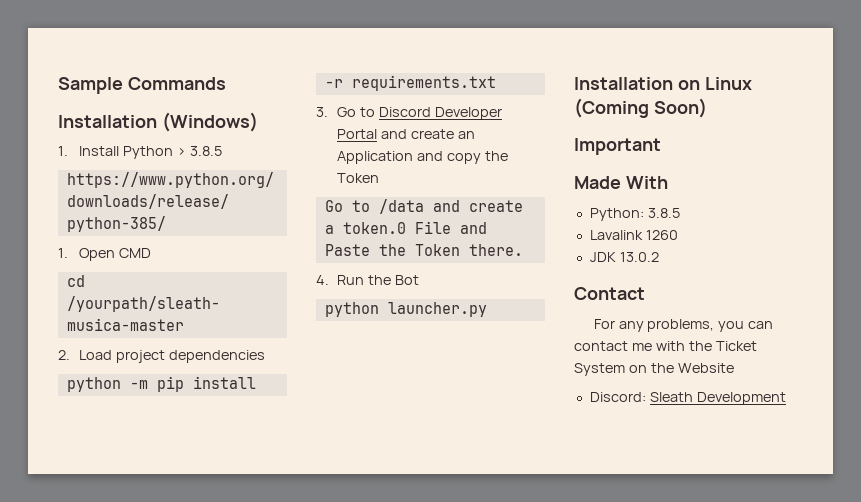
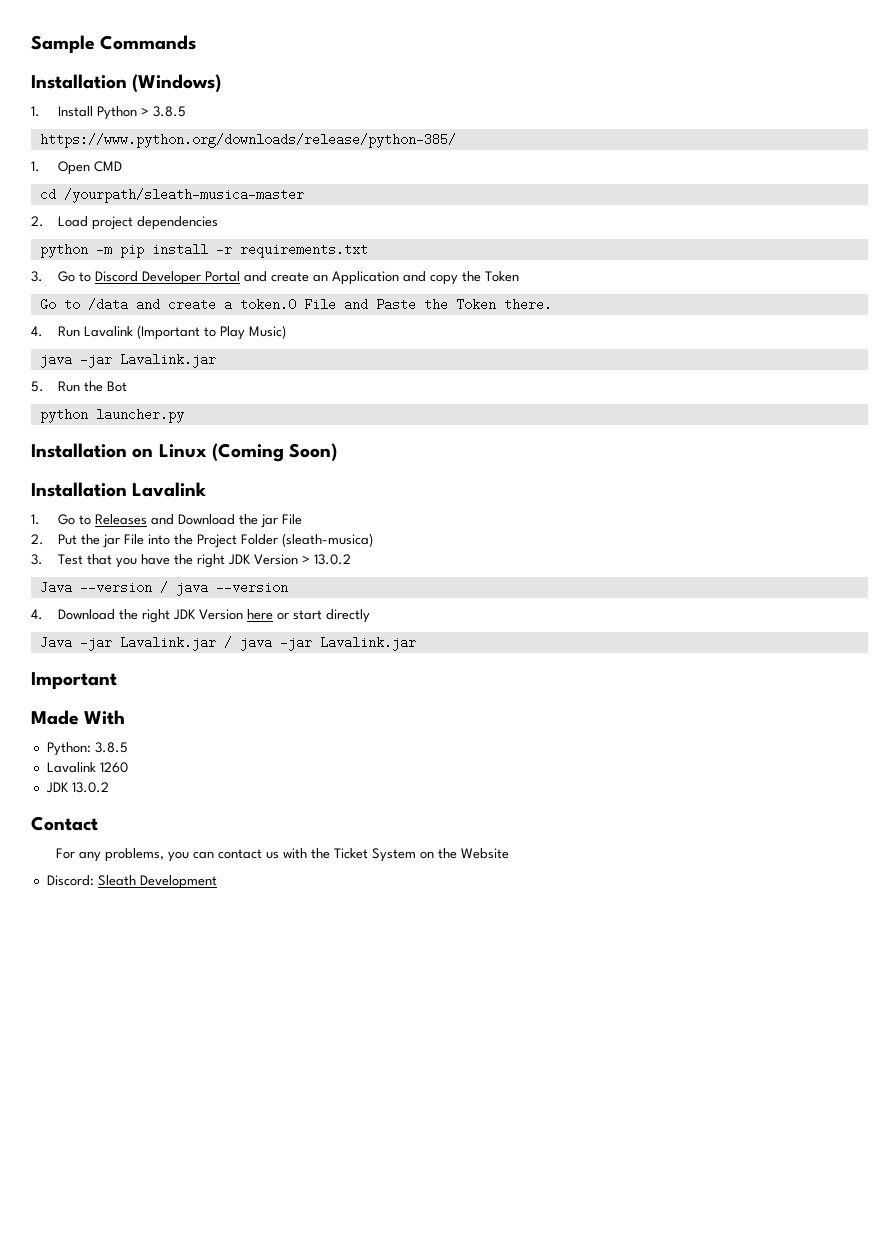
- 4. Run the Bot
+ 4. Run Lavalink (Important to Play Music)
+ java -jar Lavalink.jar
+ 5. Run the Bot
+ Installation Lavalink
+ 1. Go to Releases and Download the jar File
+ 2. Put the jar File into the Project Folder (sleath-musica)
+ 3. Test that you have the right JDK Version > 13.0.2
+ Java --version / java --version
+ 4. Download the right JDK Version here or start directly
+ Java -jar Lavalink.jar / java -jar Lavalink.jar
- For any problems, you can contact me with the Ticket System on the Website
+ For any problems, you can contact us with the Ticket System on the Website

